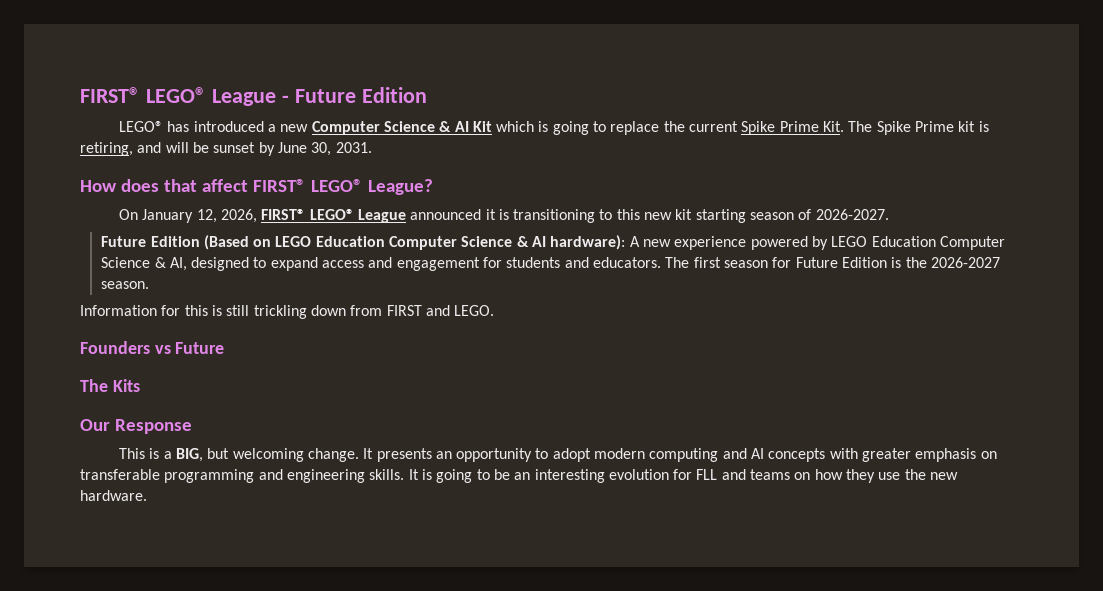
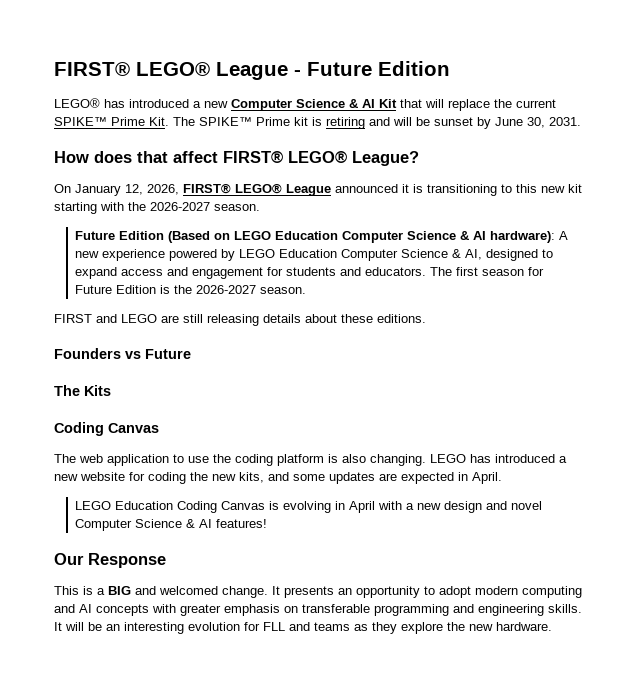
- LEGO® has introduced a new Computer Science & AI Kit which is going to replace the current Spike Prime Kit. The Spike Prime kit is retiring, and will be sunset by June 30, 2031.
+ LEGO® has introduced a new Computer Science & AI Kit that will replace the current SPIKE™ Prime Kit. The SPIKE™ Prime kit is retiring and will be sunset by June 30, 2031.
- On January 12, 2026, FIRST® LEGO® League announced it is transitioning to this new kit starting season of 2026-2027.
+ On January 12, 2026, FIRST® LEGO® League announced it is transitioning to this new kit starting with the 2026-2027 season.
- Information for this is still trickling down from FIRST and LEGO.
+ FIRST and LEGO are still releasing details about these editions.
  The Kits
+ Coding Canvas
+ The web application to use the coding platform is also changing. LEGO has introduced a new website for coding the new kits, and some updates are expected in April.
+ LEGO Education Coding Canvas is evolving in April with a new design and novel Computer Science & AI features!
- This is a BIG, but welcoming change.
+ This is a BIG and welcomed change.
- It is going to be an interesting evolution for FLL and teams on how they use the new hardware.
+ It will be an interesting evolution for FLL and teams as they explore the new hardware.

